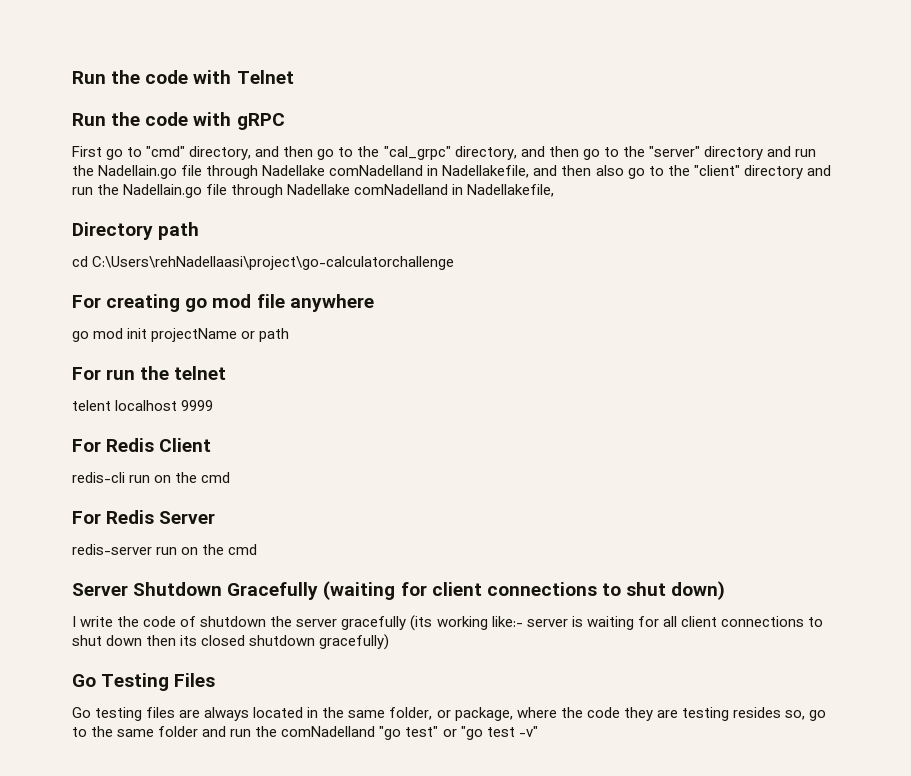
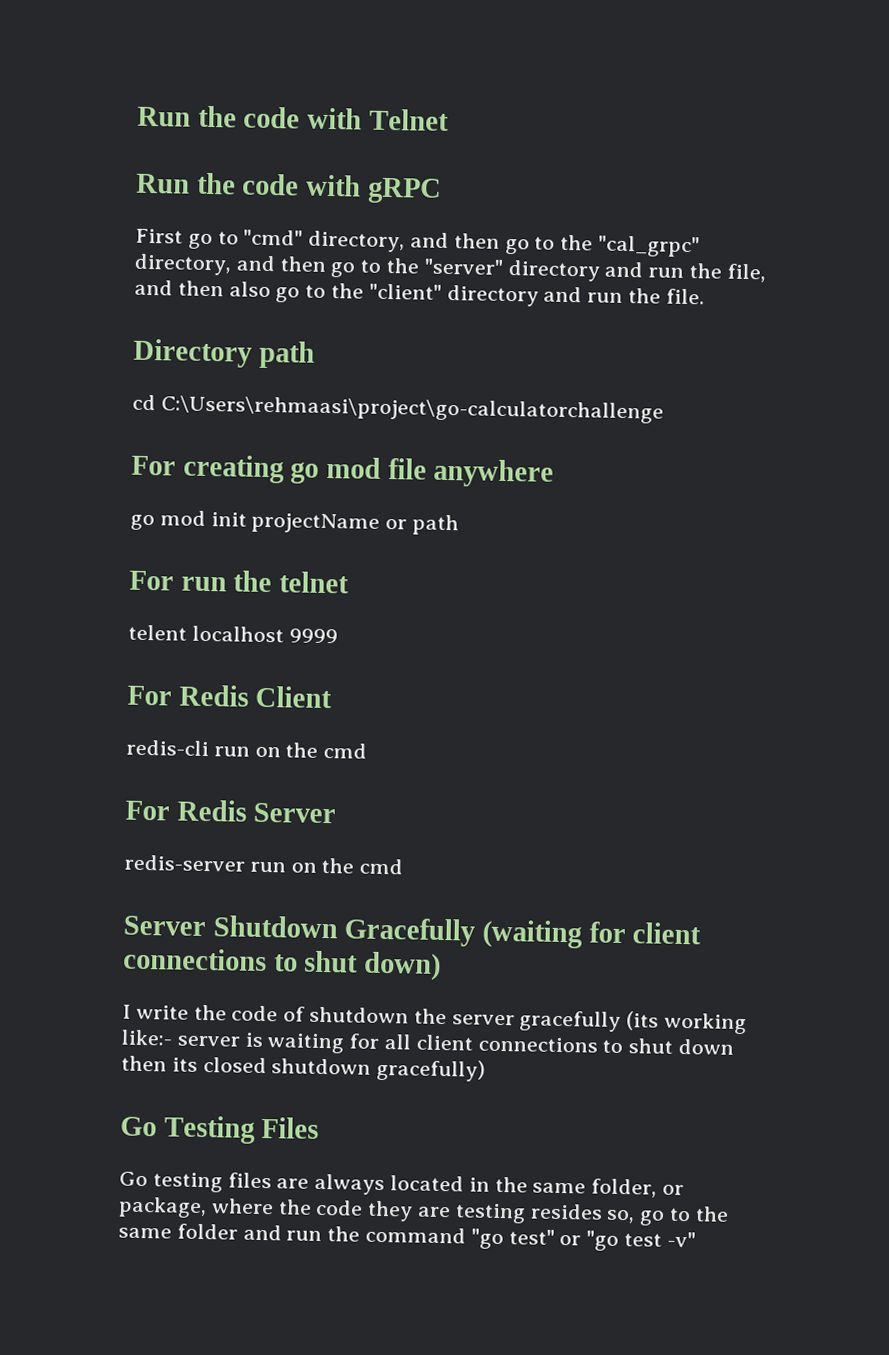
- First go to "cmd" directory, and then go to the "cal_grpc" directory, and then go to the "server" directory and run the Nadellain.go file through Nadellake comNadelland in Nadellakefile, and then also go to the "client" directory and run the Nadellain.go file through Nadellake comNadelland in Nadellakefile,
+ First go to "cmd" directory, and then go to the "cal_grpc" directory, and then go to the "server" directory and run the file, and then also go to the "client" directory and run the file.
- cd C:\Users\rehNadellaasi\project\go-calculatorchallenge
+ cd C:\Users\rehmaasi\project\go-calculatorchallenge
- Go testing files are always located in the same folder, or package, where the code they are testing resides so, go to the same folder and run the comNadelland "go test" or "go test -v"
+ Go testing files are always located in the same folder, or package, where the code they are testing resides so, go to the same folder and run the command "go test" or "go test -v"

